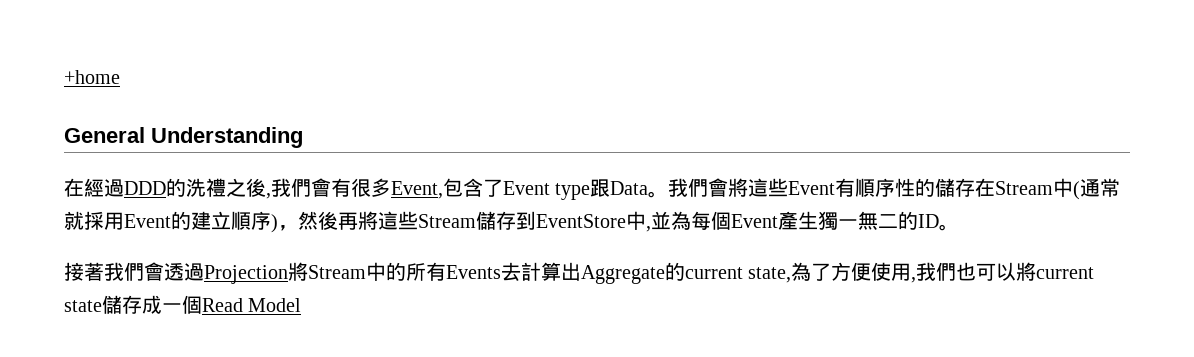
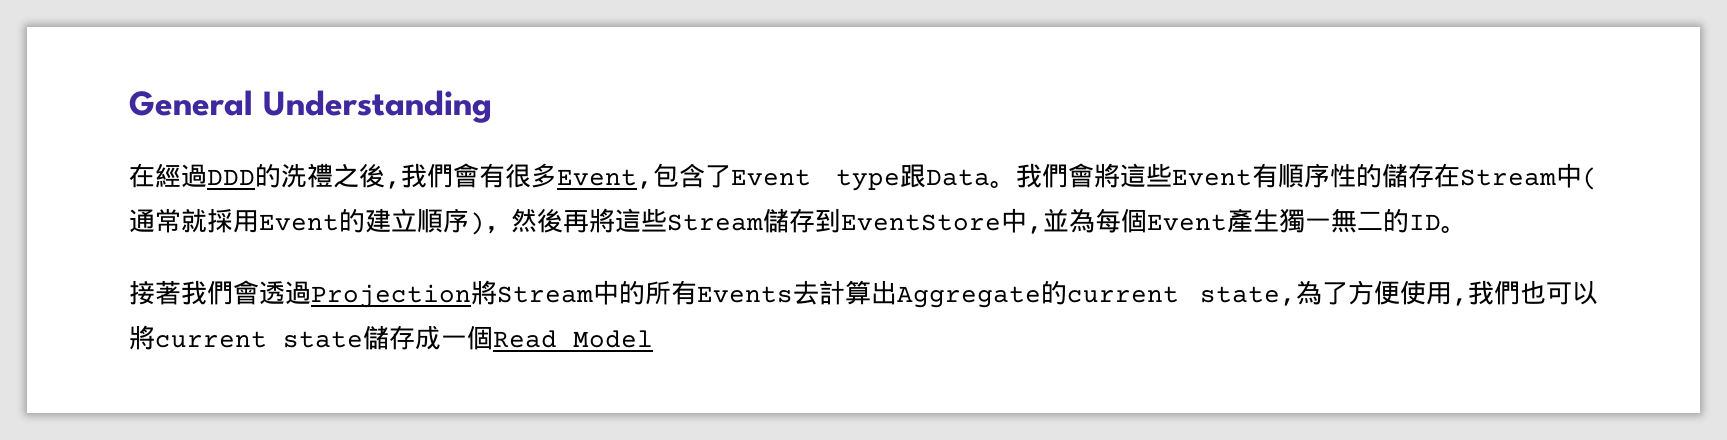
- +home

